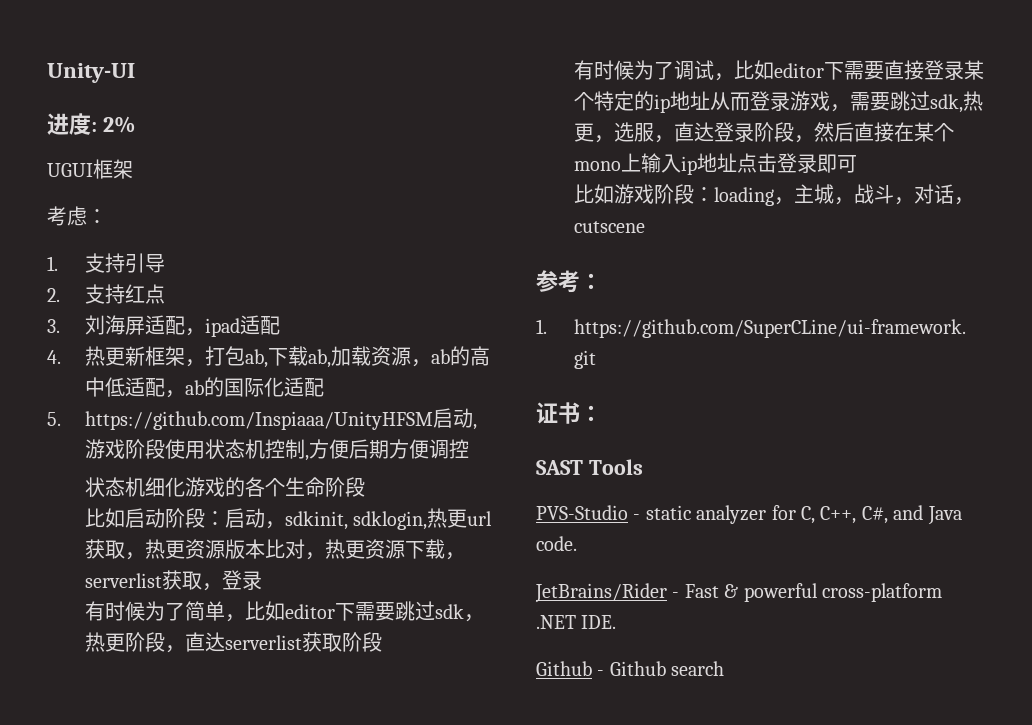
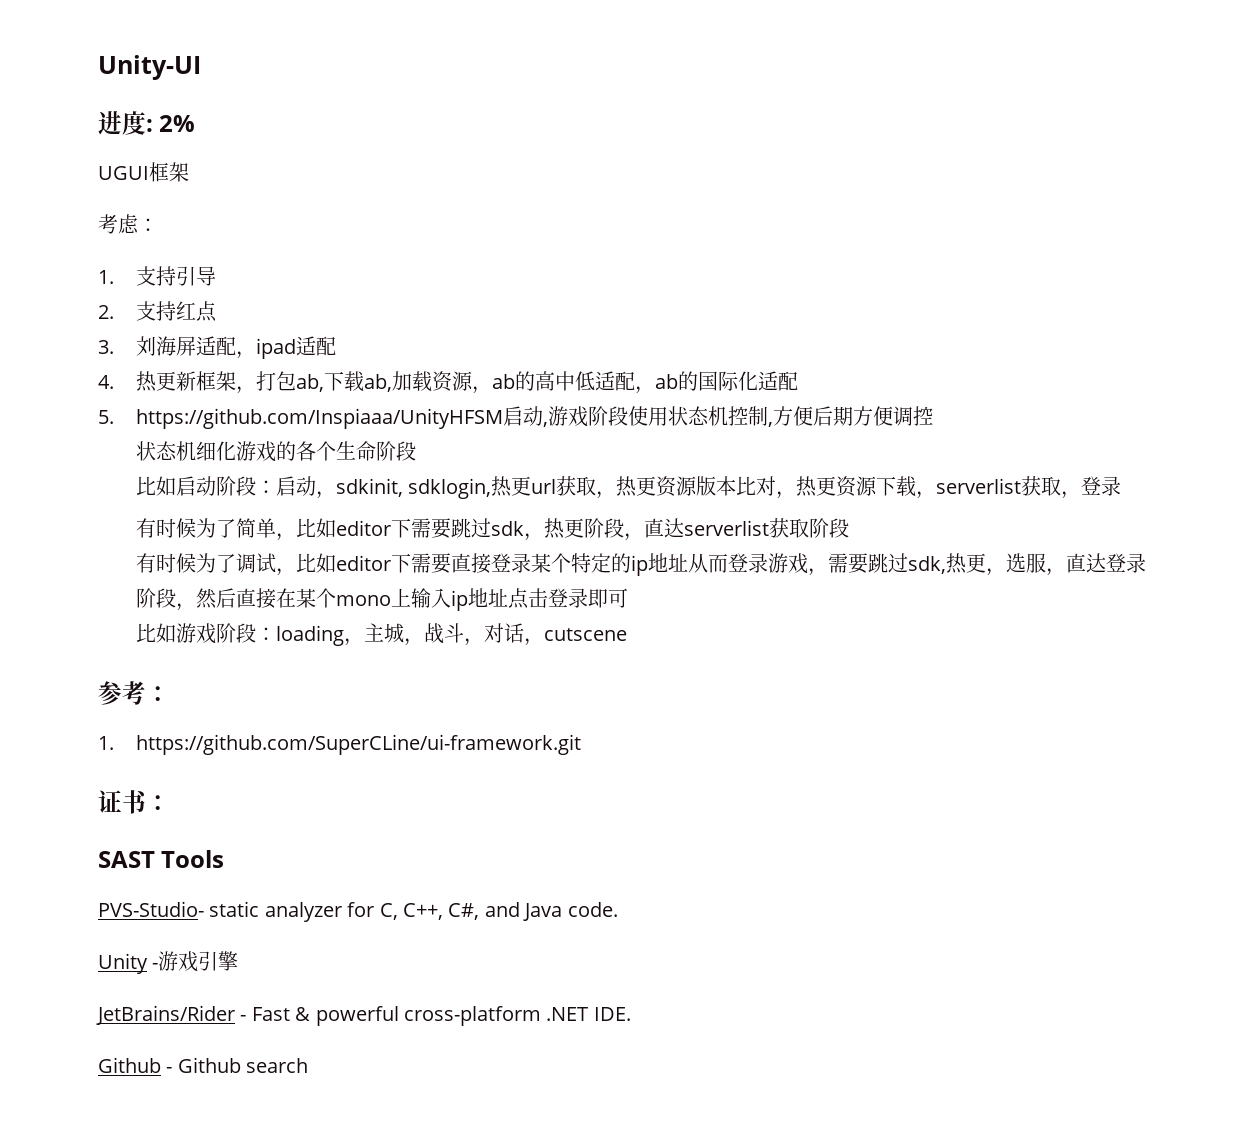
- PVS-Studio - static analyzer for C, C++, C#, and Java code.
+ PVS-Studio- static analyzer for C, C++, C#, and Java code.
+ Unity -游戏引擎

